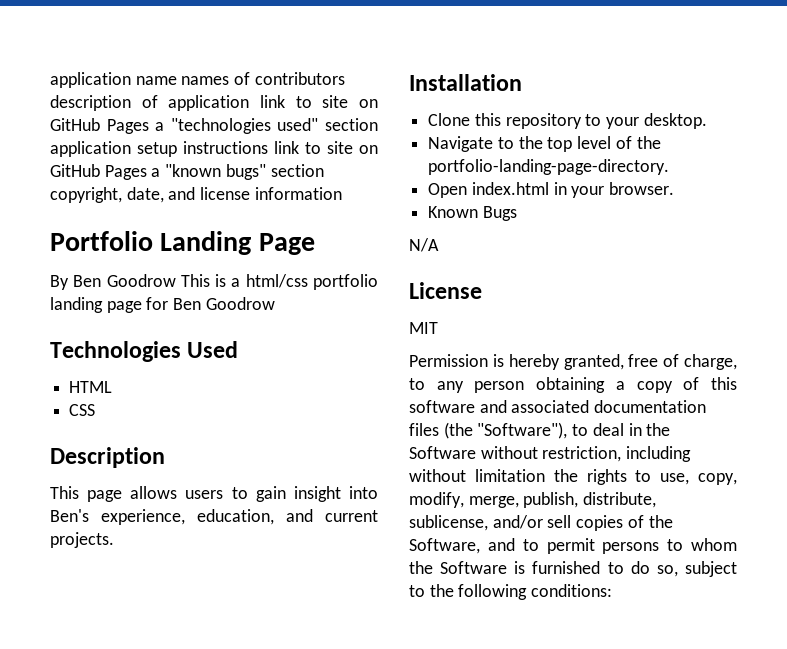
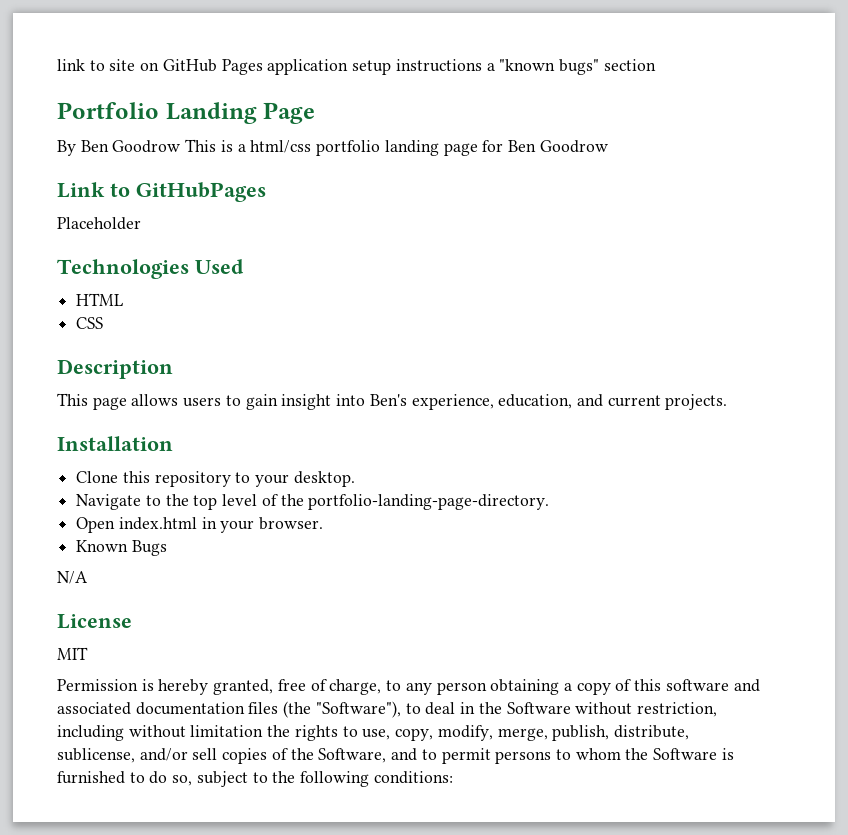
- application name names of contributors description of application link to site on GitHub Pages a "technologies used" section application setup instructions link to site on GitHub Pages a "known bugs" section copyright, date, and license information
+ link to site on GitHub Pages application setup instructions a "known bugs" section
+ Link to GitHubPages
+ Placeholder

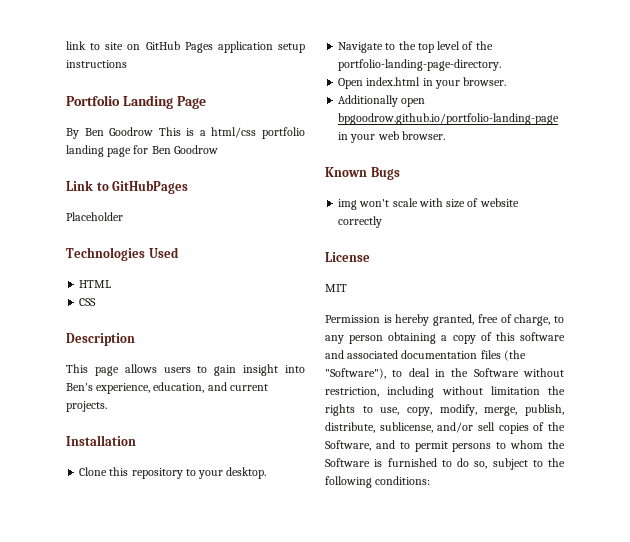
- link to site on GitHub Pages application setup instructions a "known bugs" section
+ link to site on GitHub Pages application setup instructions
+ Additionally open bpgoodrow.github.io/portfolio-landing-page in your web browser.
  Known Bugs
- N/A
+ img won't scale with size of website correctly

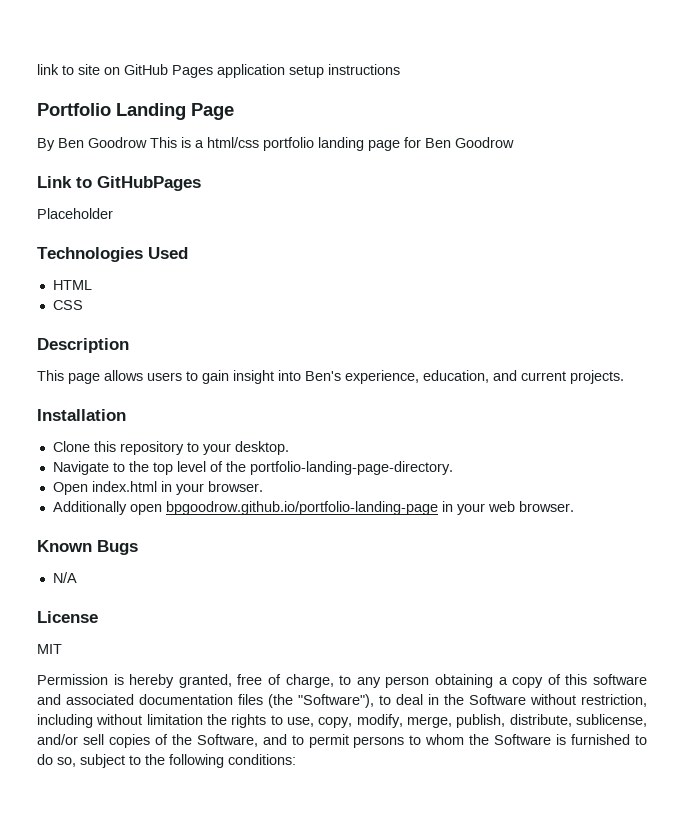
- img won't scale with size of website correctly
+ N/A

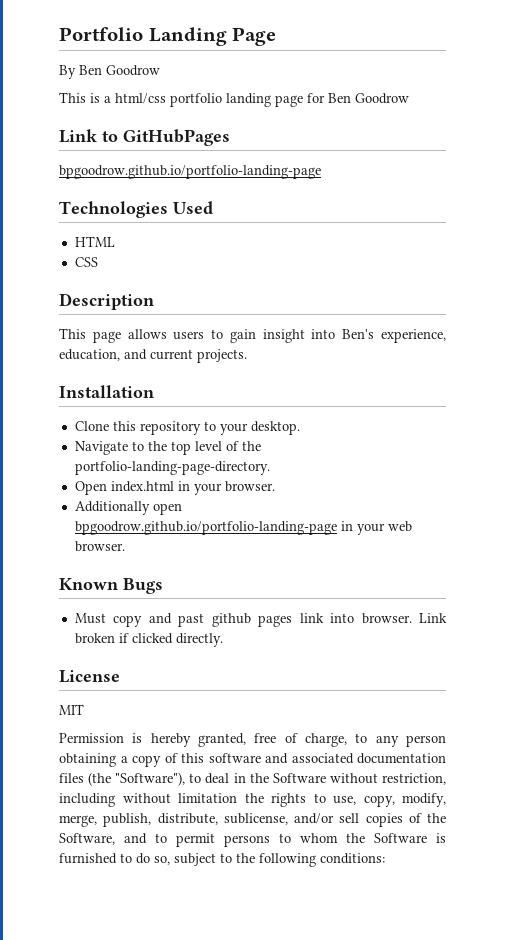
- link to site on GitHub Pages application setup instructions
- By Ben Goodrow This is a html/css portfolio landing page for Ben Goodrow
+ By Ben Goodrow
+ This is a html/css portfolio landing page for Ben Goodrow
  Link to GitHubPages
- Placeholder
+ bpgoodrow.github.io/portfolio-landing-page
- N/A
+ Must copy and past github pages link into browser. Link broken if clicked directly.

